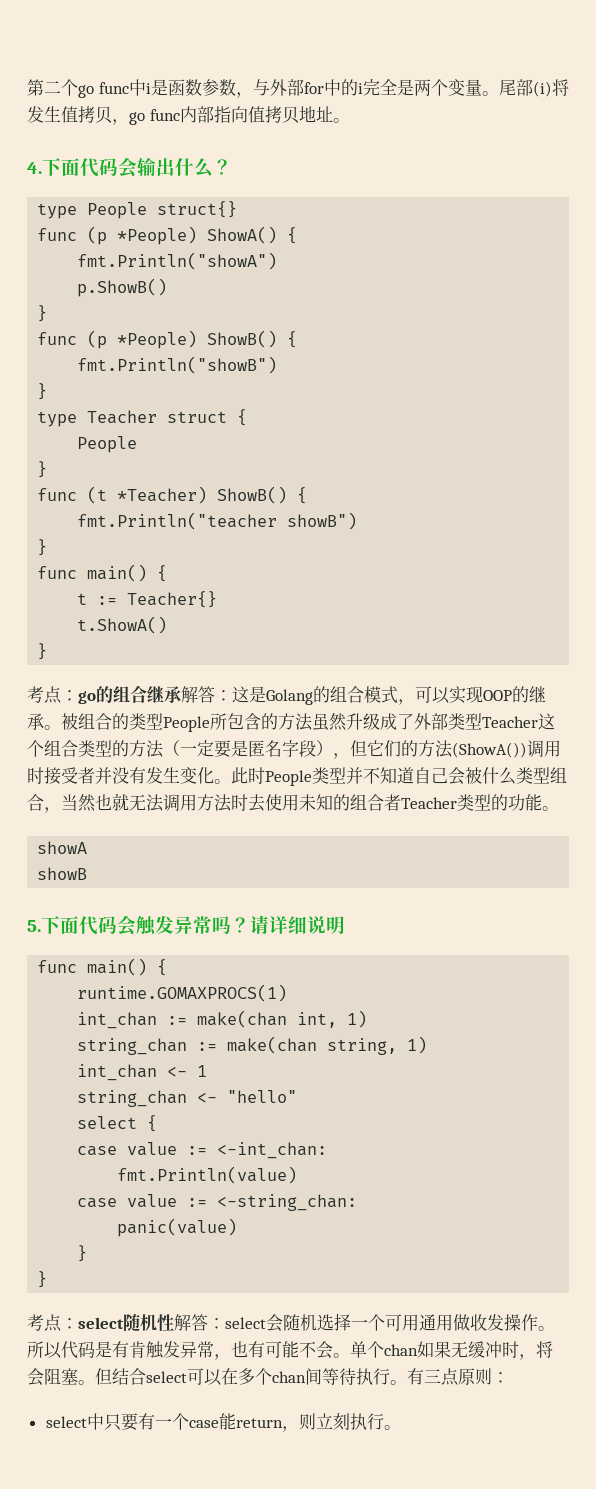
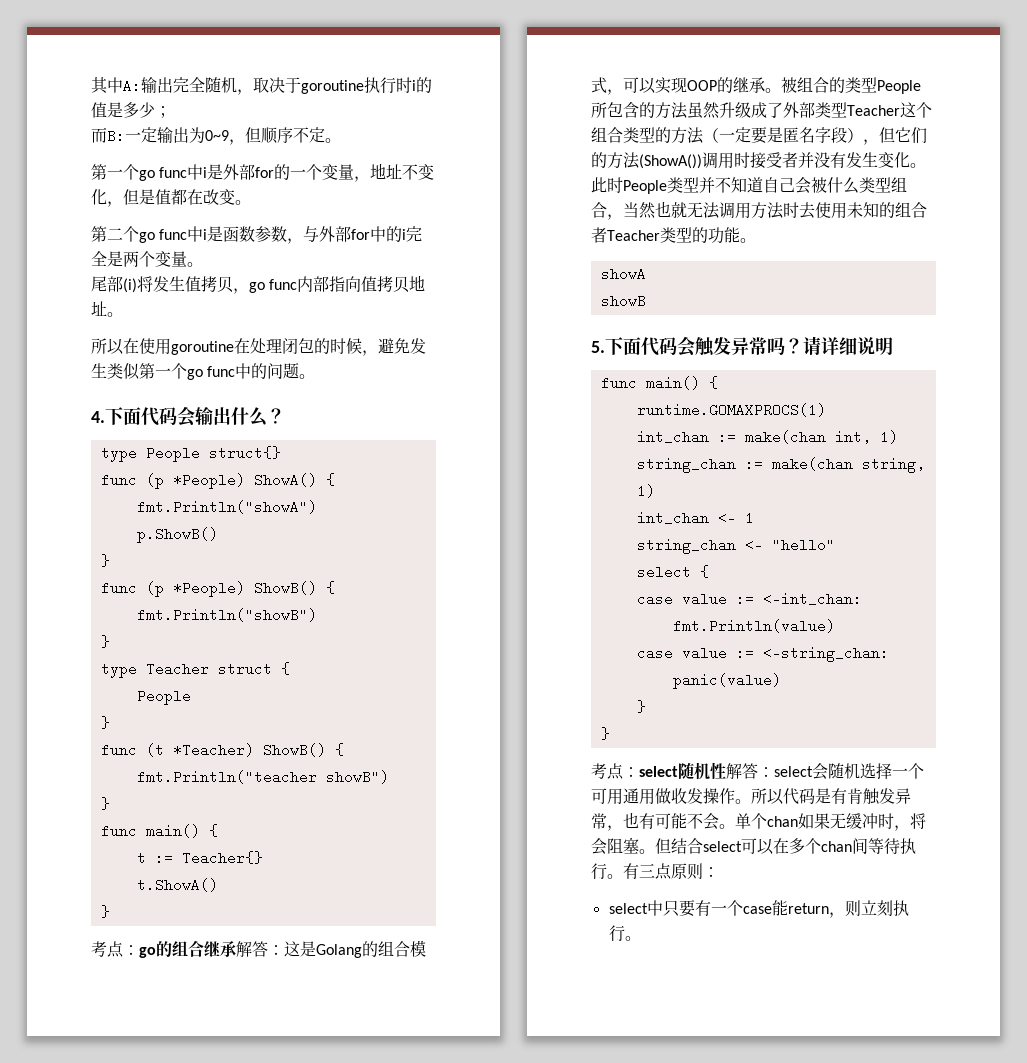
+ 其中A:输出完全随机，取决于goroutine执行时i的值是多少；
+ 而B:一定输出为0~9，但顺序不定。
+ 第一个go func中i是外部for的一个变量，地址不变化，但是值都在改变。
- 第二个go func中i是函数参数，与外部for中的i完全是两个变量。尾部(i)将发生值拷贝，go func内部指向值拷贝地址。
+ 第二个go func中i是函数参数，与外部for中的i完全是两个变量。
+ 尾部(i)将发生值拷贝，go func内部指向值拷贝地址。
+ 所以在使用goroutine在处理闭包的时候，避免发生类似第一个go func中的问题。

